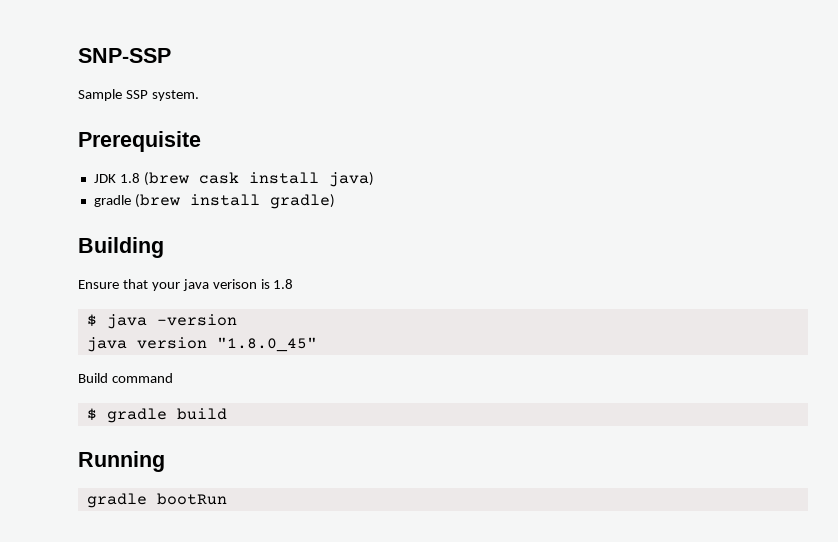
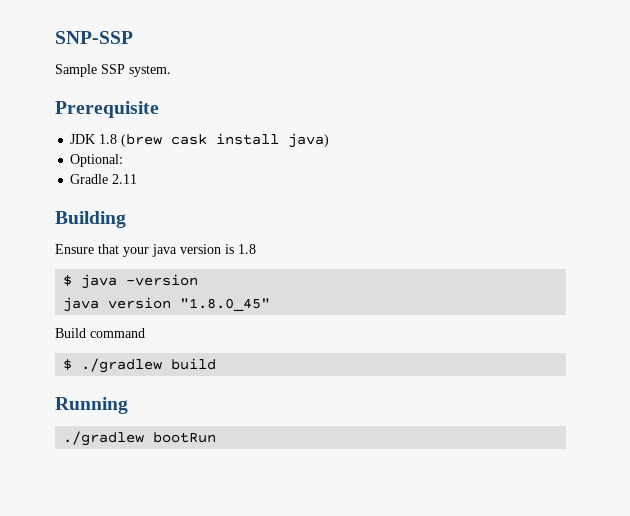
- gradle (brew install gradle)
+ Optional:
+ Gradle 2.11
- Ensure that your java verison is 1.8
+ Ensure that your java version is 1.8
- $ gradle build
+ $ ./gradlew build
- gradle bootRun
+ ./gradlew bootRun

